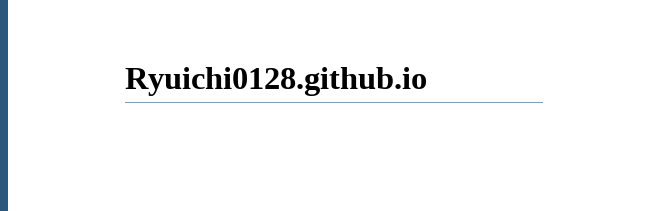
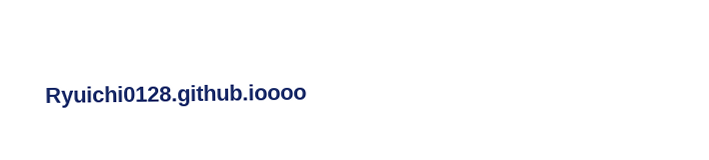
- Ryuichi0128.github.io
+ Ryuichi0128.github.ioooo

